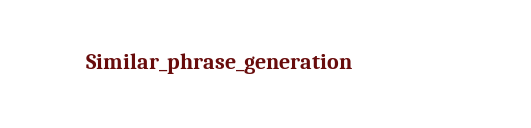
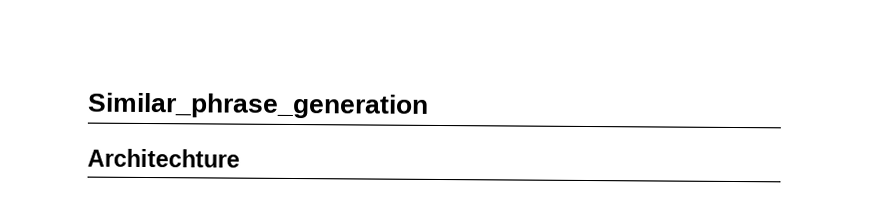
+ Architechture

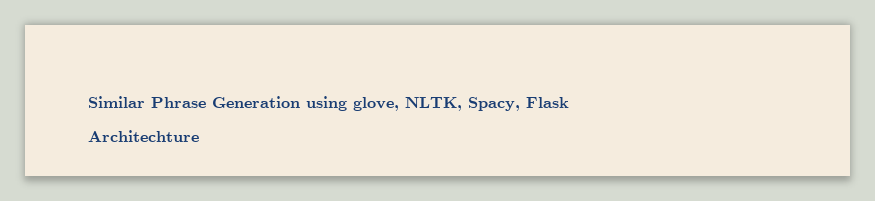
- Similar_phrase_generation
+ Similar Phrase Generation using glove, NLTK, Spacy, Flask

